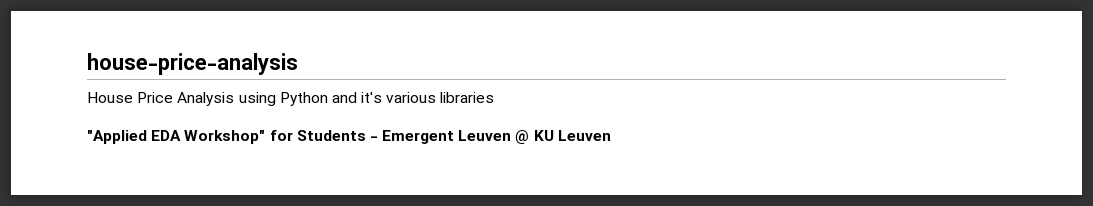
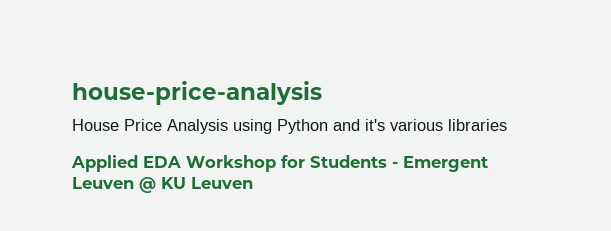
- "Applied EDA Workshop" for Students - Emergent Leuven @ KU Leuven
+ Applied EDA Workshop for Students - Emergent Leuven @ KU Leuven

